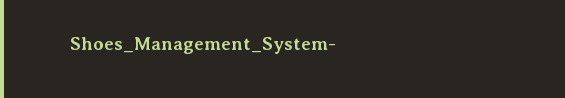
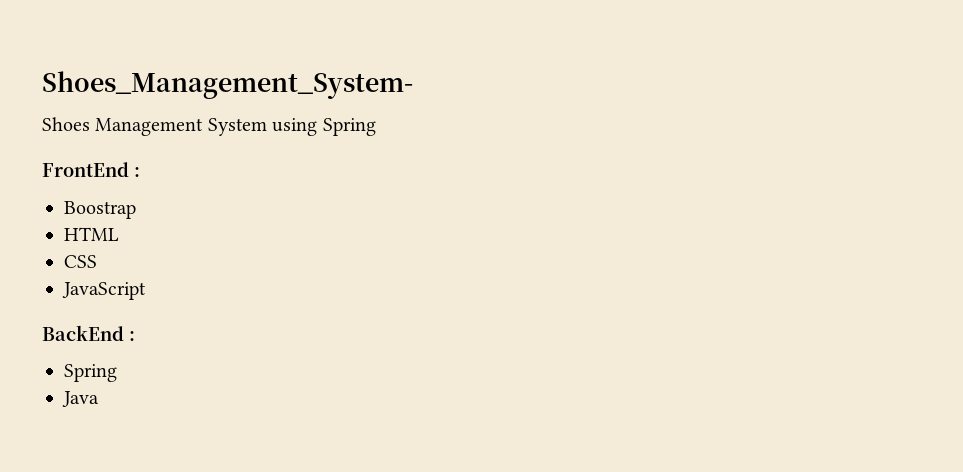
+ Shoes Management System using Spring
+ FrontEnd :
+ Boostrap
+ HTML
+ CSS
+ JavaScript
+ BackEnd :
+ Spring
+ Java

